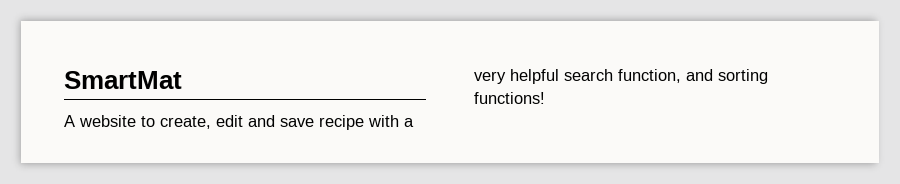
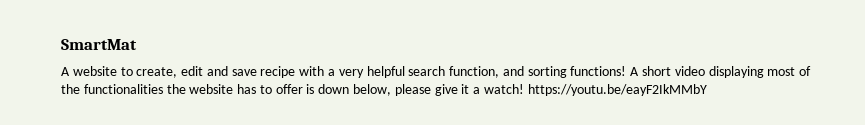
+ A short video displaying most of the functionalities the website has to offer is down below, please give it a watch! https://youtu.be/eayF2IkMMbY

